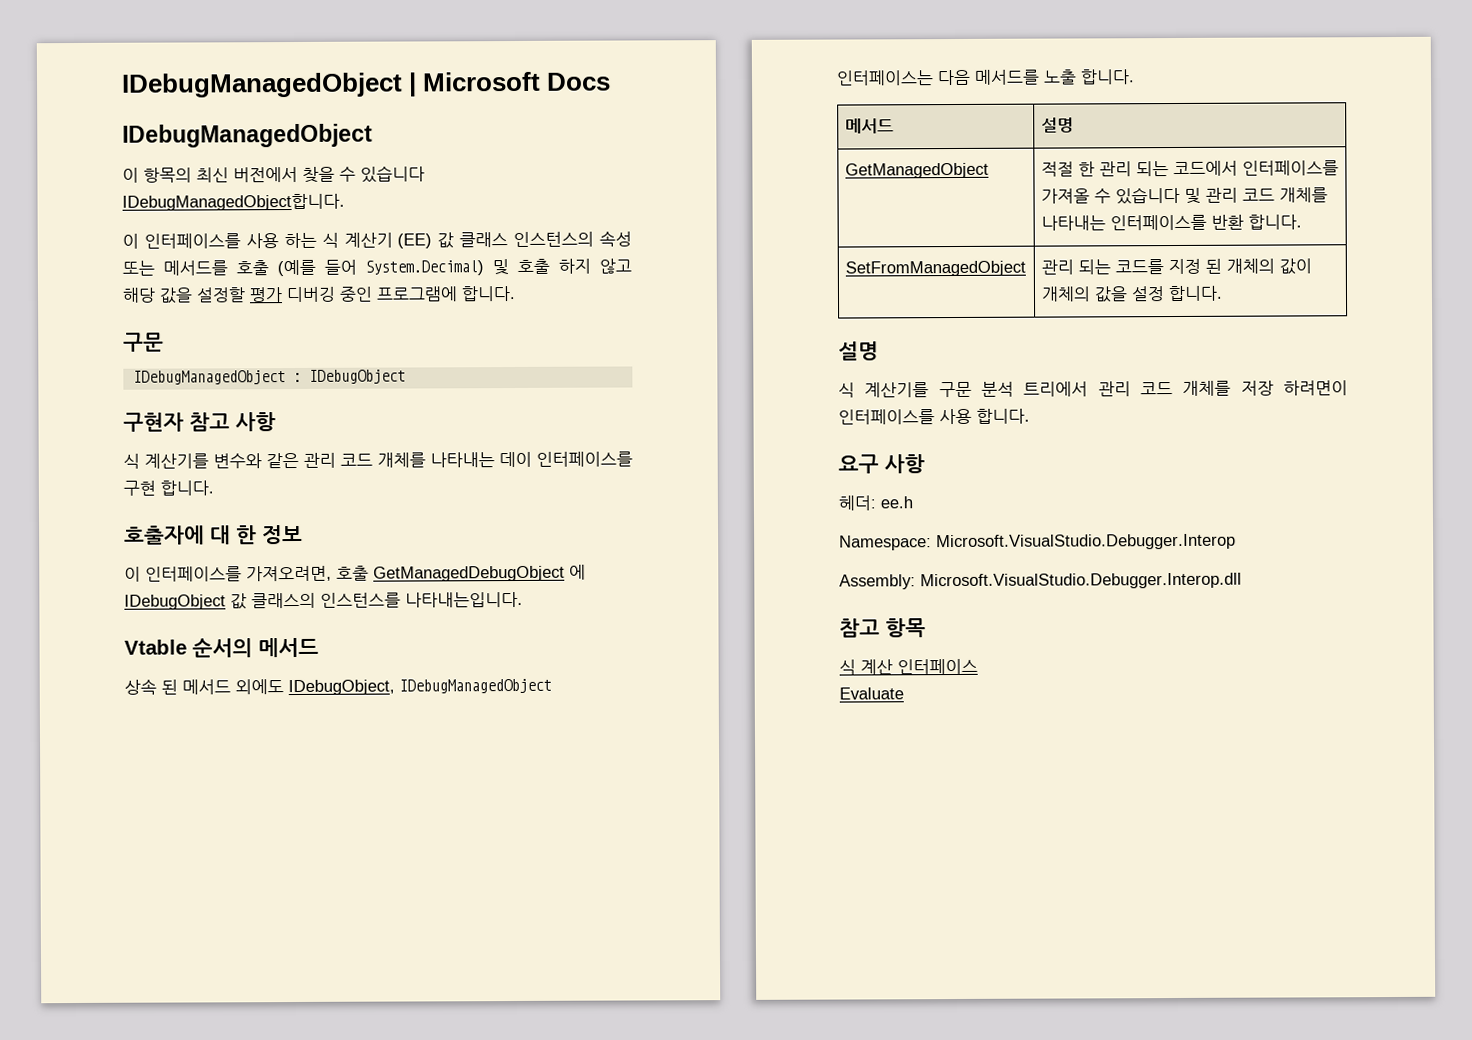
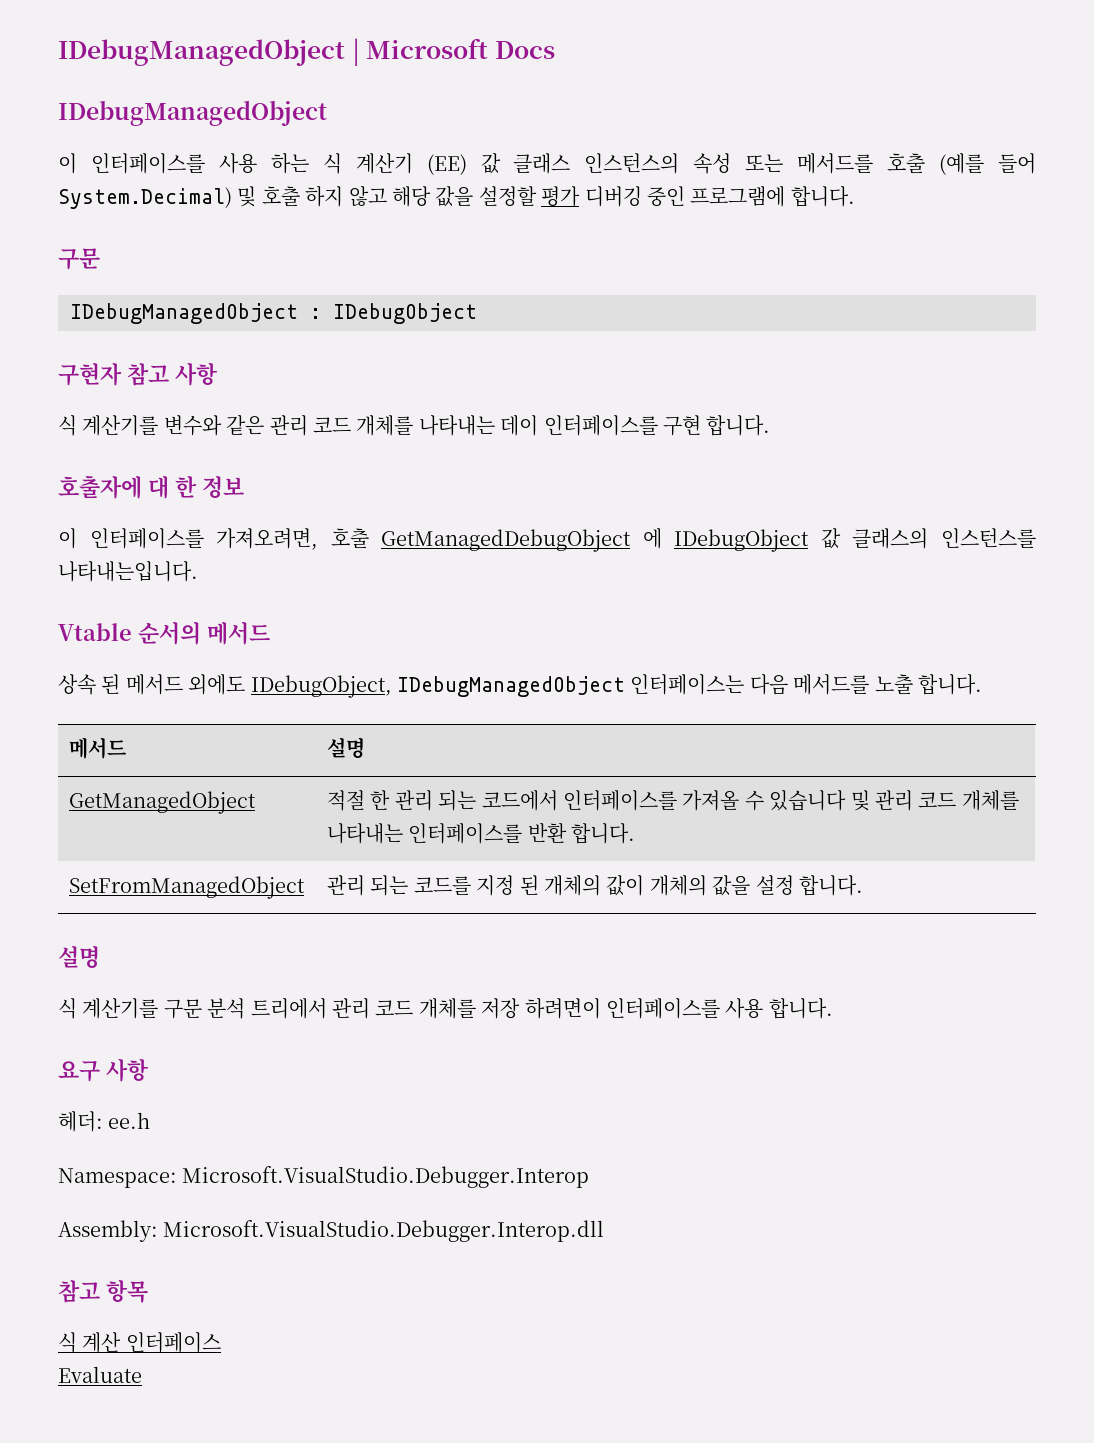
- 이 항목의 최신 버전에서 찾을 수 있습니다 IDebugManagedObject합니다.

